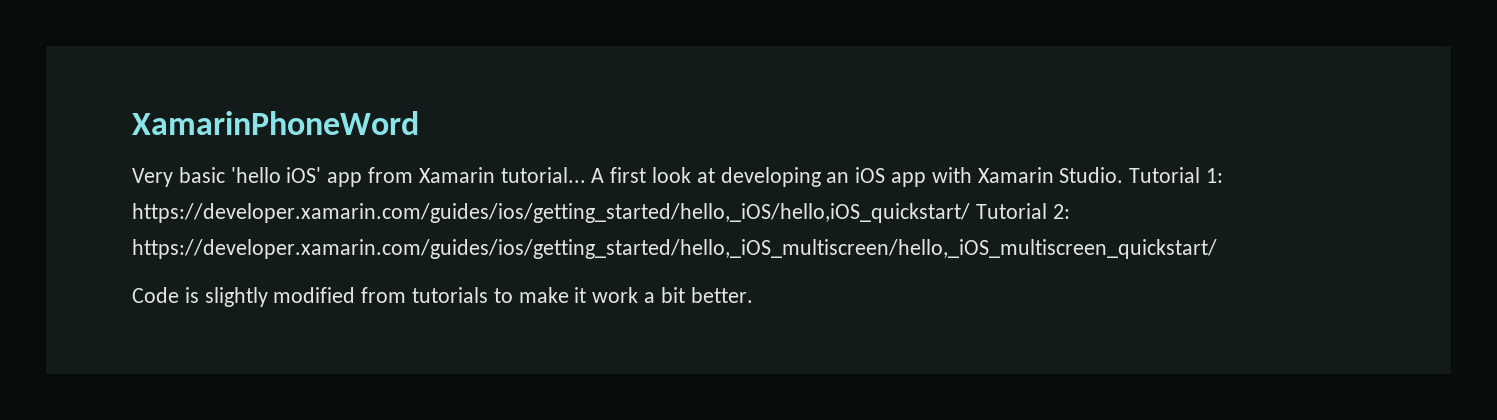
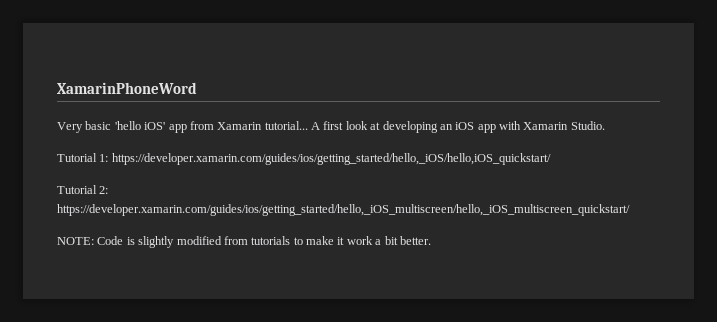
- A first look at developing an iOS app with Xamarin Studio. Tutorial 1: https://developer.xamarin.com/guides/ios/getting_started/hello,_iOS/hello,iOS_quickstart/ Tutorial 2: https://developer.xamarin.com/guides/ios/getting_started/hello,_iOS_multiscreen/hello,_iOS_multiscreen_quickstart/
+ A first look at developing an iOS app with Xamarin Studio.
+ Tutorial 1: https://developer.xamarin.com/guides/ios/getting_started/hello,_iOS/hello,iOS_quickstart/
+ Tutorial 2: https://developer.xamarin.com/guides/ios/getting_started/hello,_iOS_multiscreen/hello,_iOS_multiscreen_quickstart/
- Code is slightly modified from tutorials to make it work a bit better.
+ NOTE: Code is slightly modified from tutorials to make it work a bit better.

